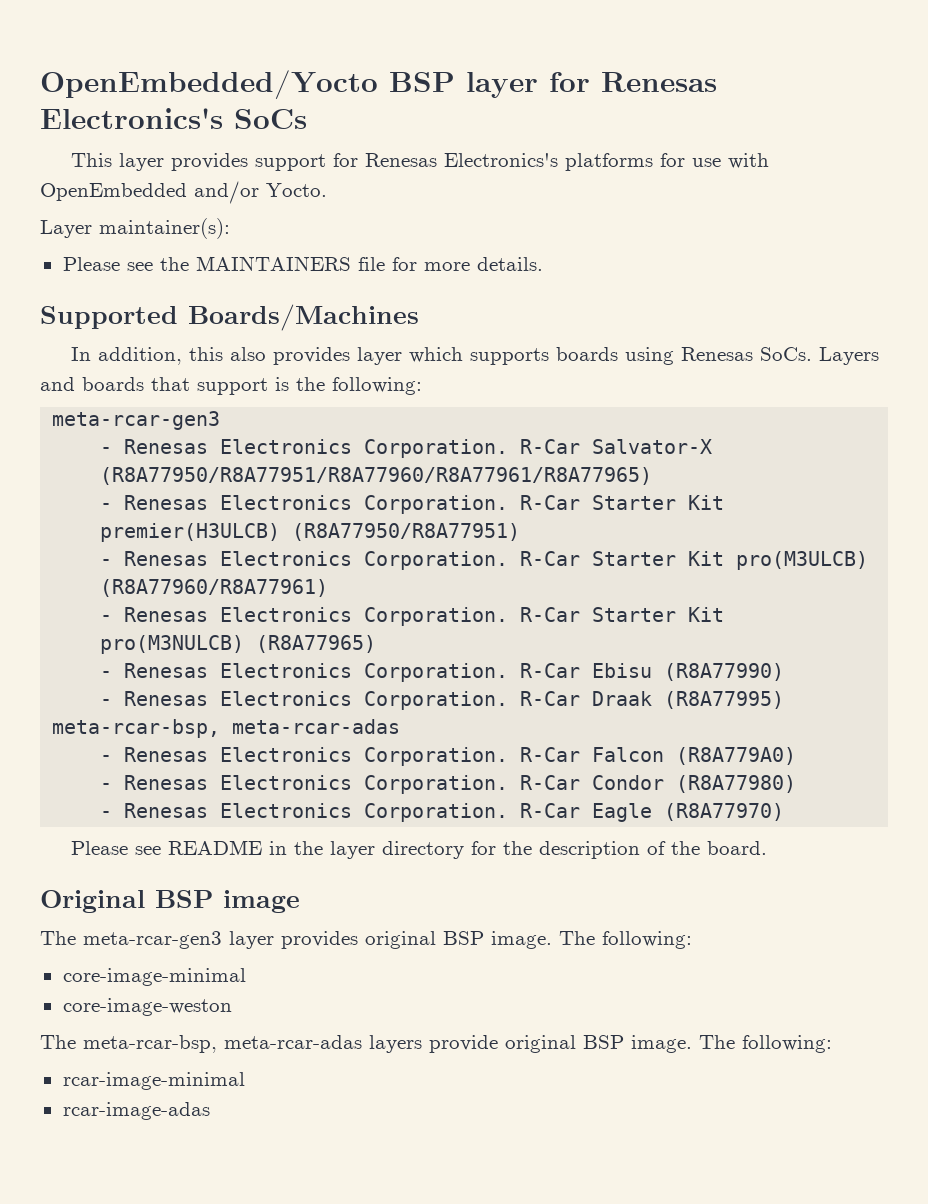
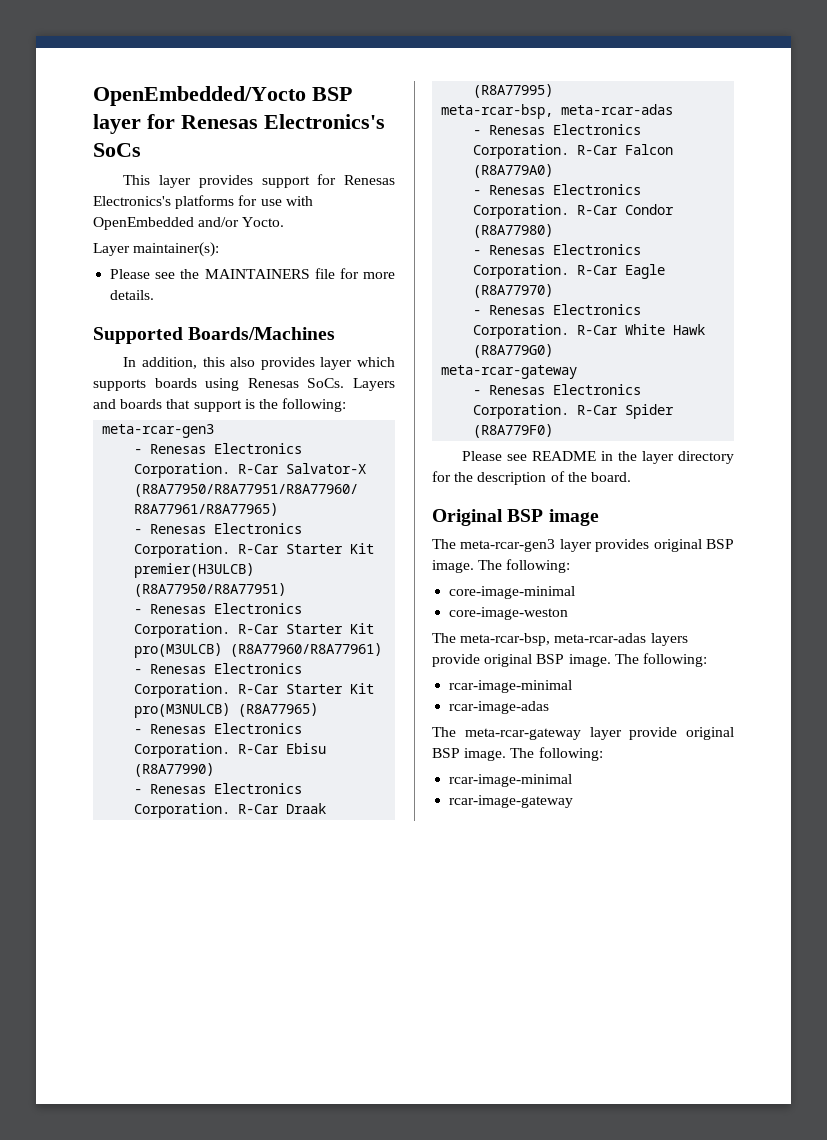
+ - Renesas Electronics Corporation. R-Car White Hawk (R8A779G0)
+ meta-rcar-gateway
+ - Renesas Electronics Corporation. R-Car Spider (R8A779F0)
+ The meta-rcar-gateway layer provide original BSP image. The following:
+ rcar-image-minimal
+ rcar-image-gateway

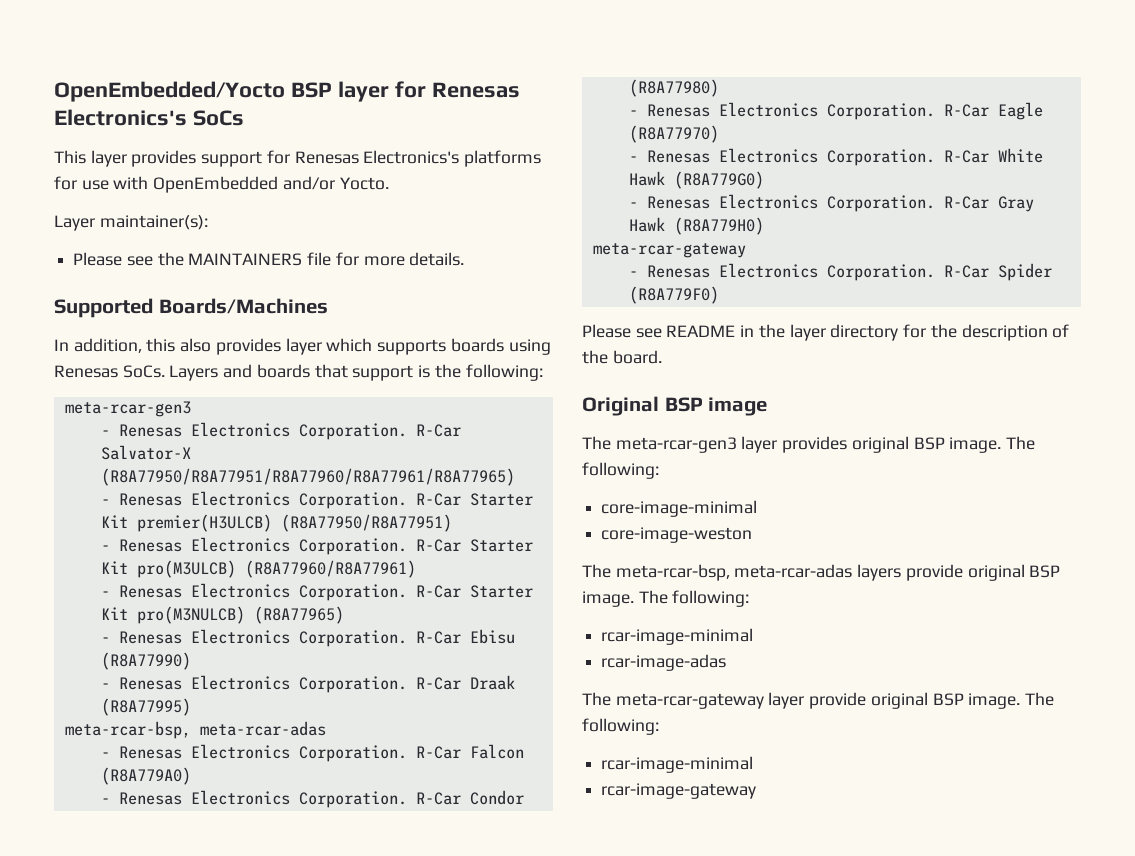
+ - Renesas Electronics Corporation. R-Car Gray Hawk (R8A779H0)

